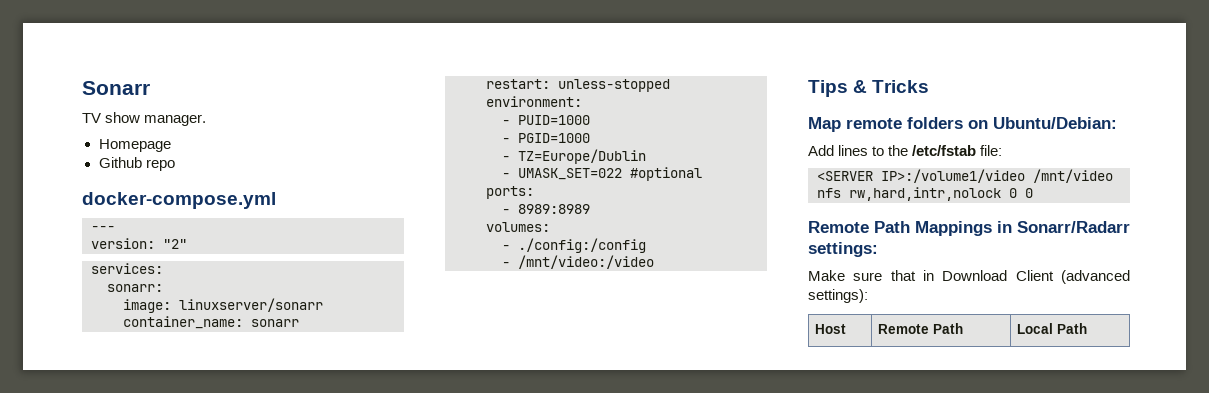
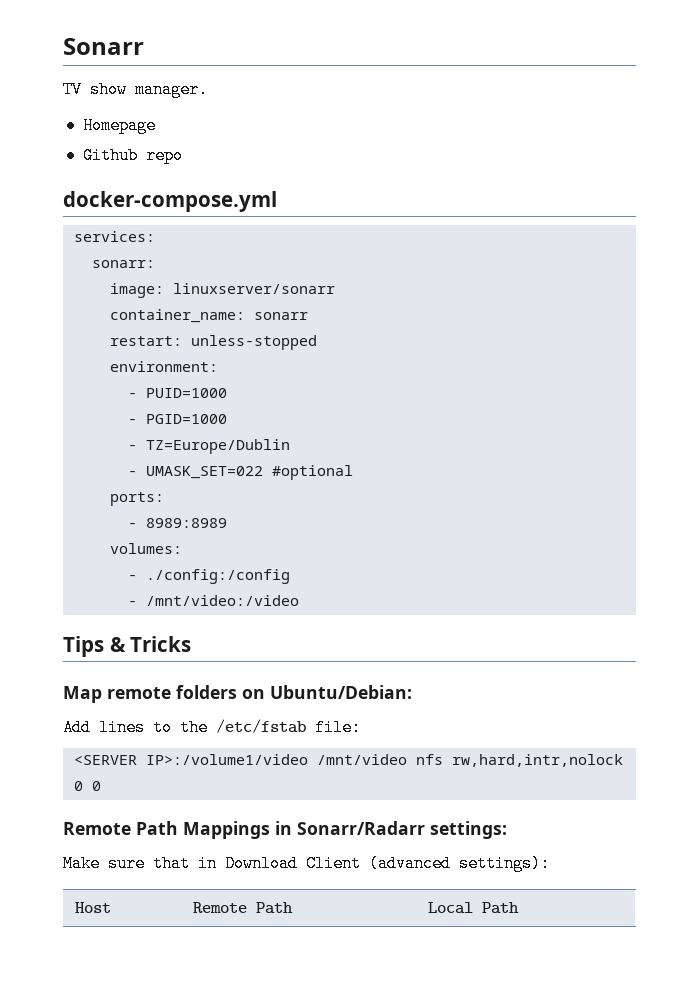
- ---
- version: "2"

